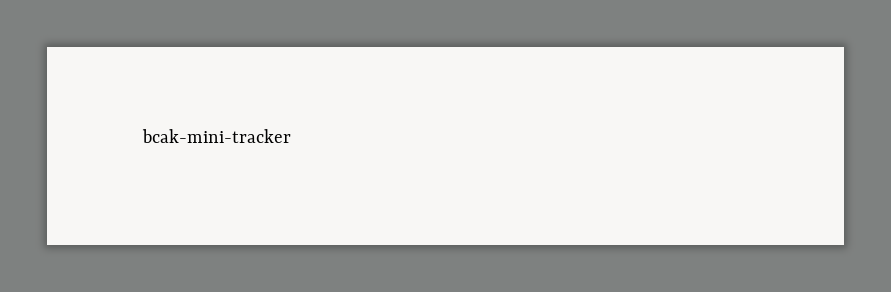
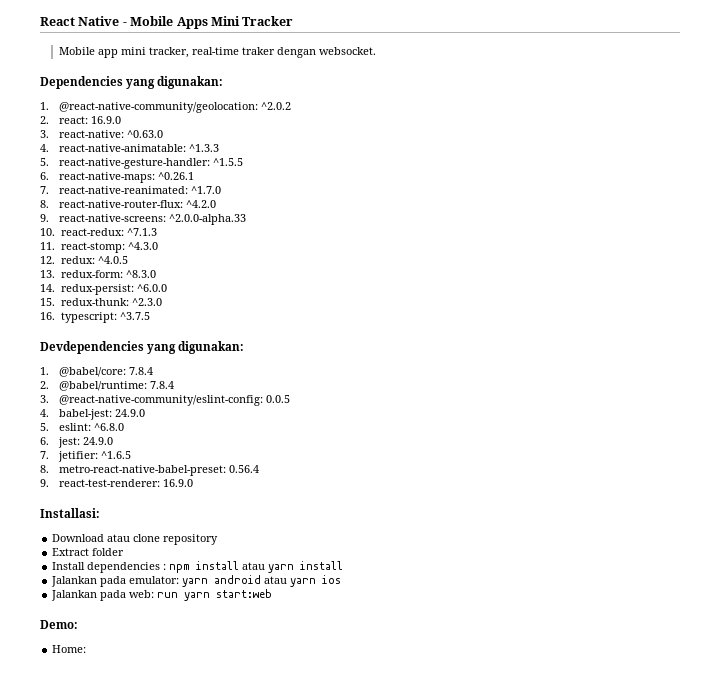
- bcak-mini-tracker
+ React Native - Mobile Apps Mini Tracker
+ Mobile app mini tracker, real-time traker dengan websocket.
+ Dependencies yang digunakan:
+ 1. @react-native-community/geolocation: ^2.0.2
+ 2. react: 16.9.0
+ 3. react-native: ^0.63.0
+ 4. react-native-animatable: ^1.3.3
+ 5. react-native-gesture-handler: ^1.5.5
+ 6. react-native-maps: ^0.26.1
+ 7. react-native-reanimated: ^1.7.0
+ 8. react-native-router-flux: ^4.2.0
+ 9. react-native-screens: ^2.0.0-alpha.33
+ 10. react-redux: ^7.1.3
+ 11. react-stomp: ^4.3.0
+ 12. redux: ^4.0.5
+ 13. redux-form: ^8.3.0
+ 14. redux-persist: ^6.0.0
+ 15. redux-thunk: ^2.3.0
+ 16. typescript: ^3.7.5
+ Devdependencies yang digunakan:
+ 1. @babel/core: 7.8.4
+ 2. @babel/runtime: 7.8.4
+ 3. @react-native-community/eslint-config: 0.0.5
+ 4. babel-jest: 24.9.0
+ 5. eslint: ^6.8.0
+ 6. jest: 24.9.0
+ 7. jetifier: ^1.6.5
+ 8. metro-react-native-babel-preset: 0.56.4
+ 9. react-test-renderer: 16.9.0
+ Installasi:
+ Download atau clone repository
+ Extract folder
+ Install dependencies : npm install atau yarn install
+ Jalankan pada emulator: yarn android atau yarn ios
+ Jalankan pada web: run yarn start:web
+ Demo:
+ Home:

